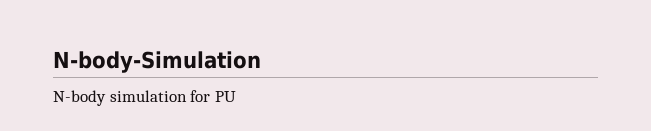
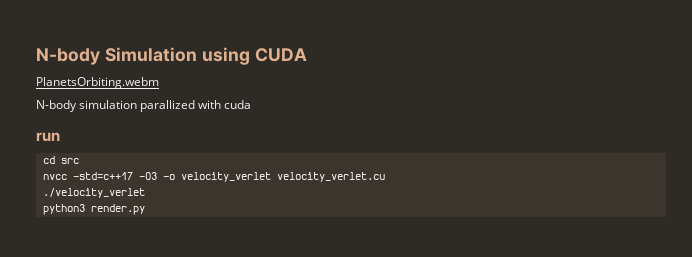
- N-body-Simulation
- N-body simulation for PU
+ N-body Simulation using CUDA
+ PlanetsOrbiting.webm
+ N-body simulation parallized with cuda
+ run
+ cd src
+ nvcc -std=c++17 -O3 -o velocity_verlet velocity_verlet.cu
+ ./velocity_verlet
+ python3 render.py

